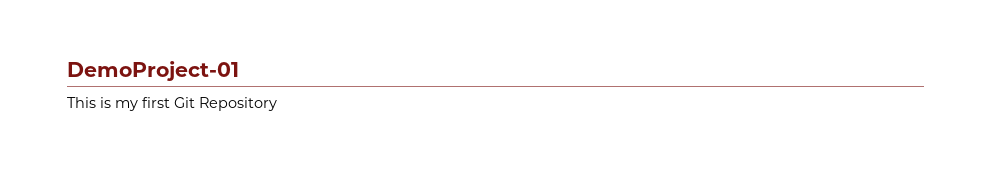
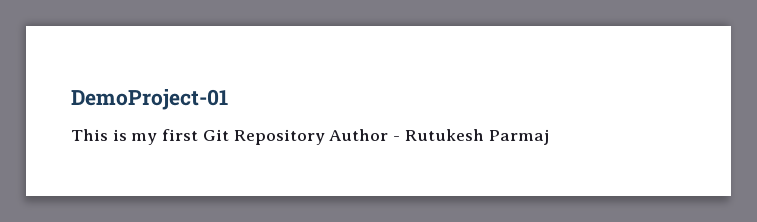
- This is my first Git Repository
+ This is my first Git Repository Author - Rutukesh Parmaj

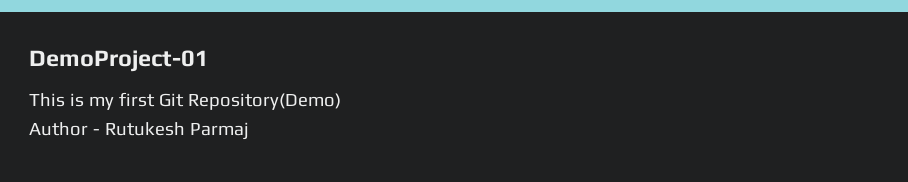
- This is my first Git Repository Author - Rutukesh Parmaj
+ This is my first Git Repository(Demo)
+ Author - Rutukesh Parmaj

